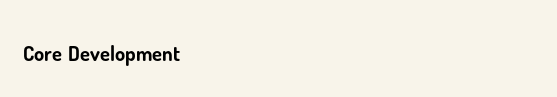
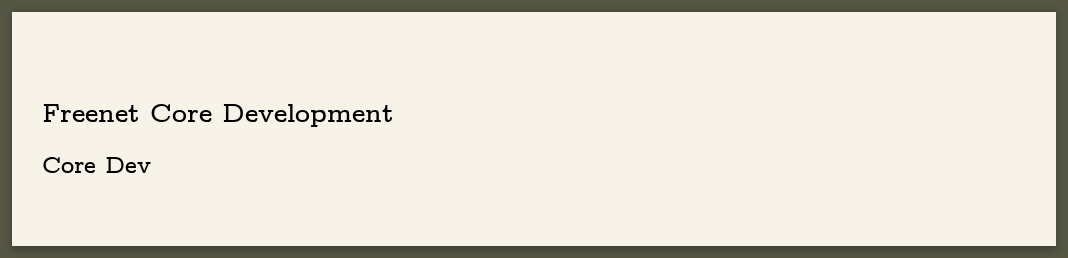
- Core Development
+ Freenet Core Development
+ Core Dev

